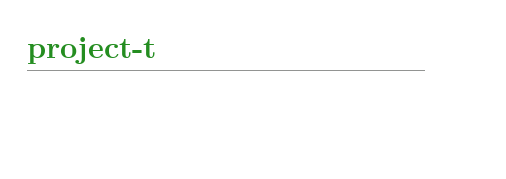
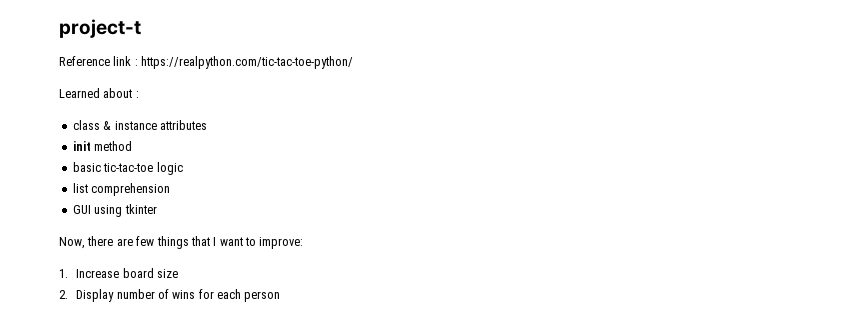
+ Reference link : https://realpython.com/tic-tac-toe-python/
+ Learned about :
+ class & instance attributes
+ init method
+ basic tic-tac-toe logic
+ list comprehension
+ GUI using tkinter
+ Now, there are few things that I want to improve:
+ 1. Increase board size
+ 2. Display number of wins for each person

